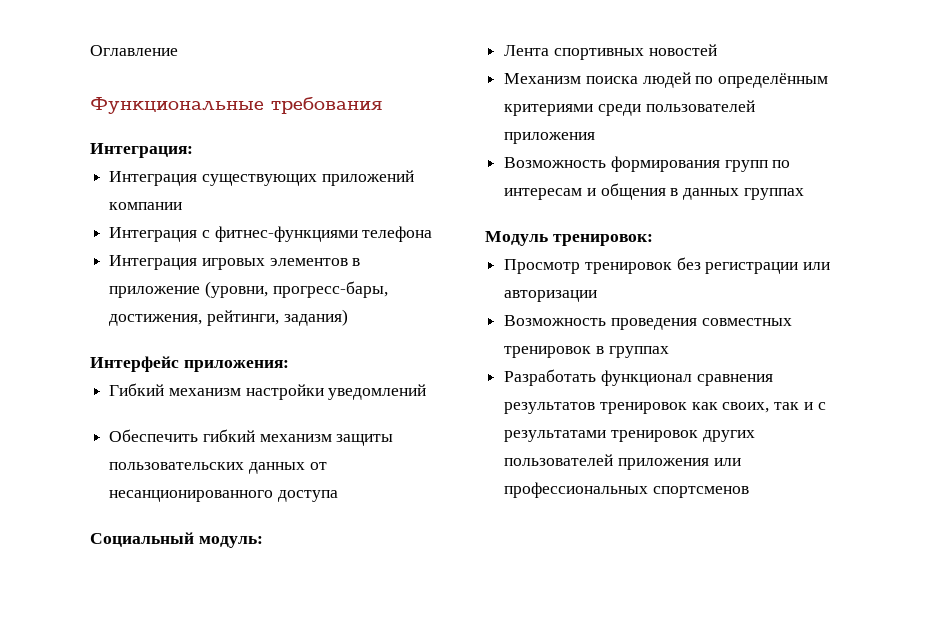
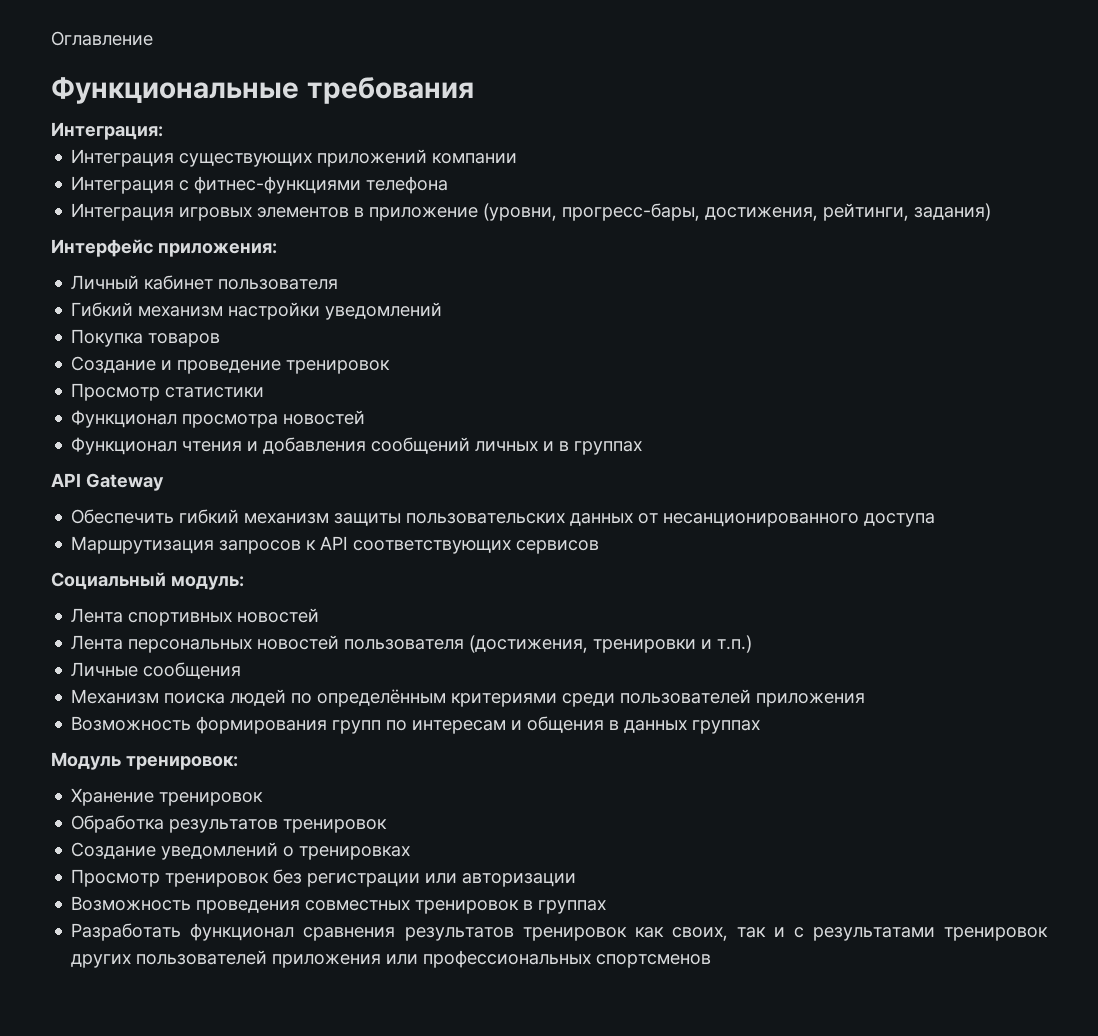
+ Личный кабинет пользователя
+ Покупка товаров
+ Создание и проведение тренировок
+ Просмотр статистики
+ Функционал просмотра новостей
+ Функционал чтения и добавления сообщений личных и в группах
+ API Gateway
+ Маршрутизация запросов к API соответствующих сервисов
+ Лента персональных новостей пользователя (достижения, тренировки и т.п.)
+ Личные сообщения
+ Хранение тренировок
+ Обработка результатов тренировок
+ Создание уведомлений о тренировках

